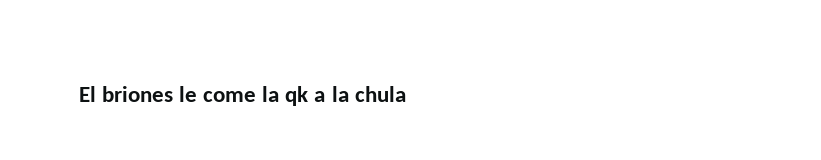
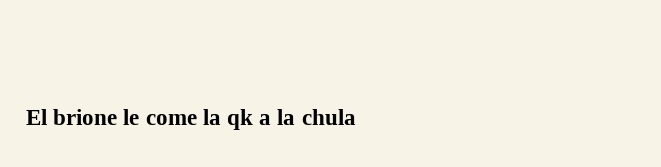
- El briones le come la qk a la chula
+ El brione le come la qk a la chula

